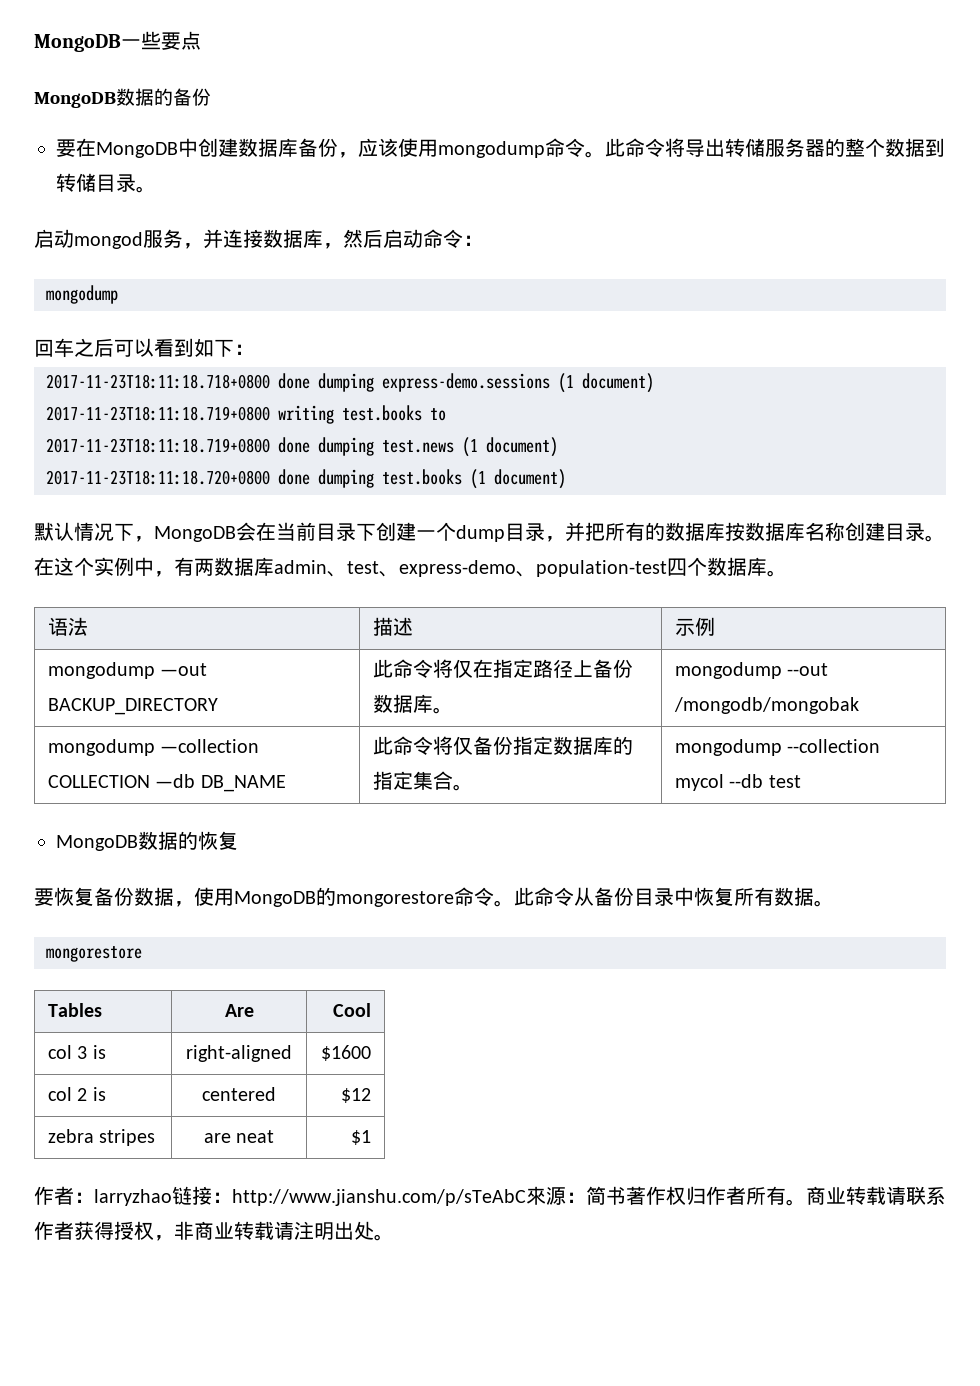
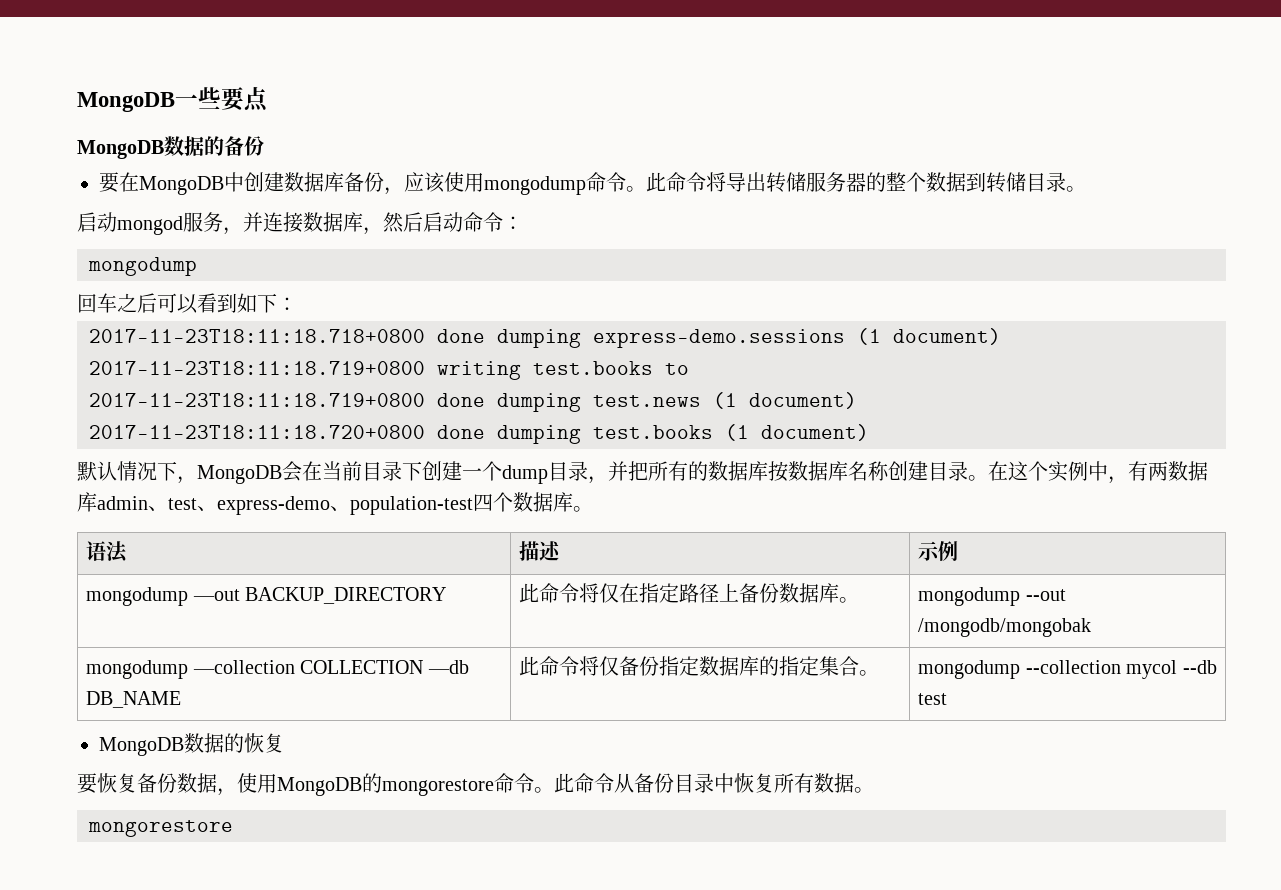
- Tables | Are | Cool
- col 3 is | right-aligned | $1600
- col 2 is | centered | $12
- zebra stripes | are neat | $1
- 作者：larryzhao链接：http://www.jianshu.com/p/sTeAbC來源：简书著作权归作者所有。商业转载请联系作者获得授权，非商业转载请注明出处。

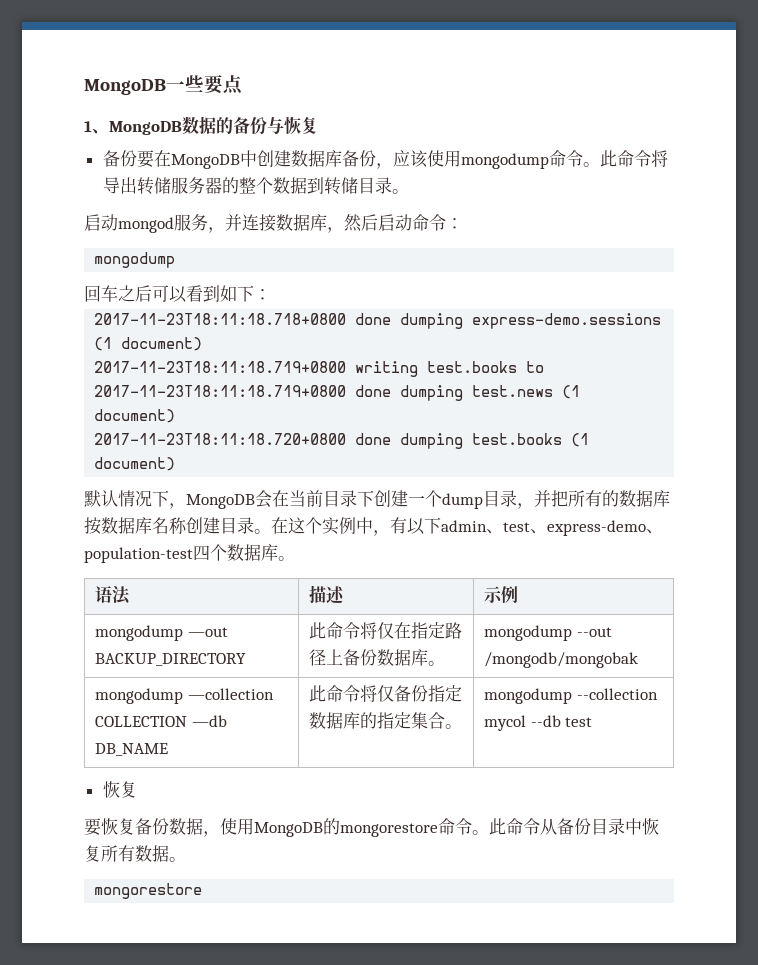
- MongoDB数据的备份
- 要在MongoDB中创建数据库备份，应该使用mongodump命令。
+ 1、MongoDB数据的备份与恢复
+ 备份要在MongoDB中创建数据库备份，应该使用mongodump命令。
- 在这个实例中，有两数据库admin、test、express-demo、population-test四个数据库。
+ 在这个实例中，有以下admin、test、express-demo、population-test四个数据库。
  mongodump —collection COLLECTION —db DB_NAME | 此命令将仅备份指定数据库的指定集合。 | mongodump --collection mycol --db test
- MongoDB数据的恢复
+ 恢复

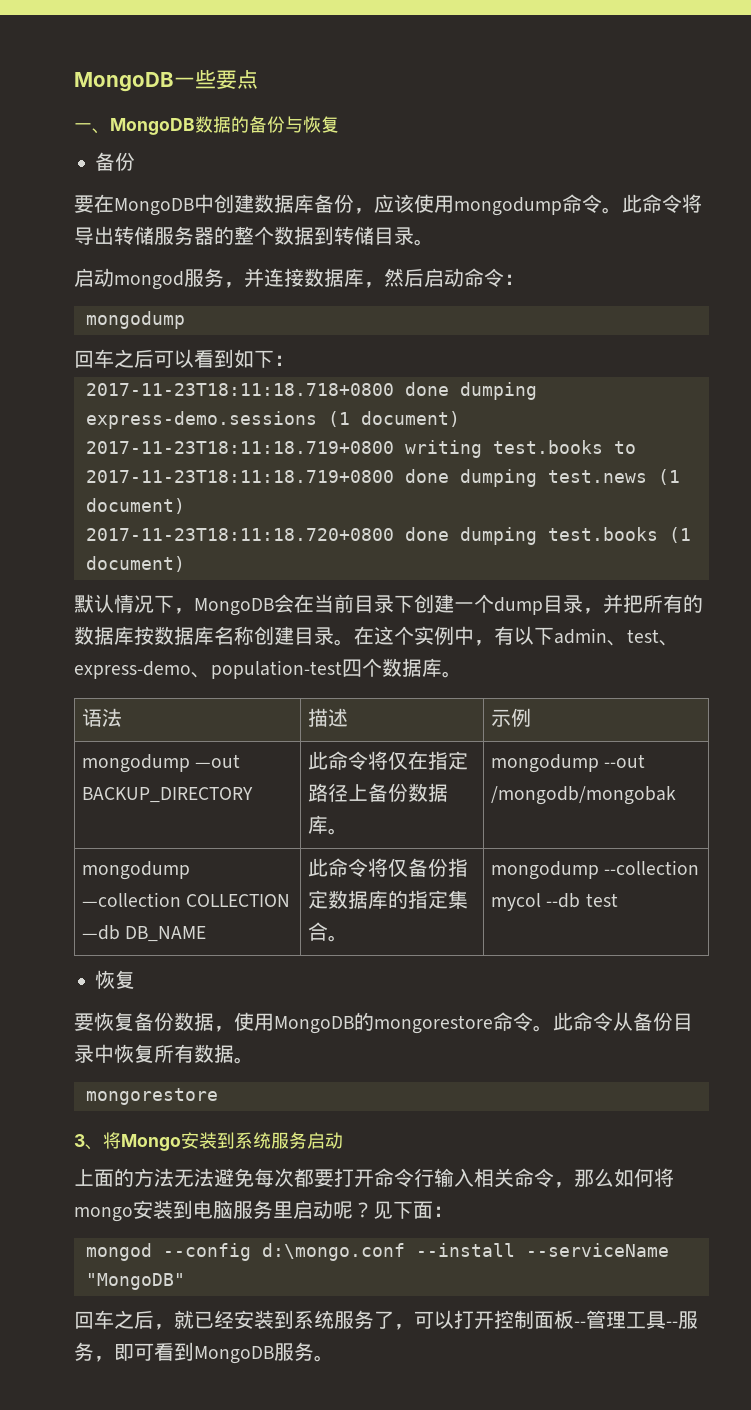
- 1、MongoDB数据的备份与恢复
- 备份要在MongoDB中创建数据库备份，应该使用mongodump命令。
+ 一、MongoDB数据的备份与恢复
+ 备份
+ 要在MongoDB中创建数据库备份，应该使用mongodump命令。
+ 3、将Mongo安装到系统服务启动
+ 上面的方法无法避免每次都要打开命令行输入相关命令，那么如何将mongo安装到电脑服务里启动呢？见下面：
+ mongod --config d:\mongo.conf --install --serviceName "MongoDB"
+ 回车之后，就已经安装到系统服务了，可以打开控制面板--管理工具--服务，即可看到MongoDB服务。

